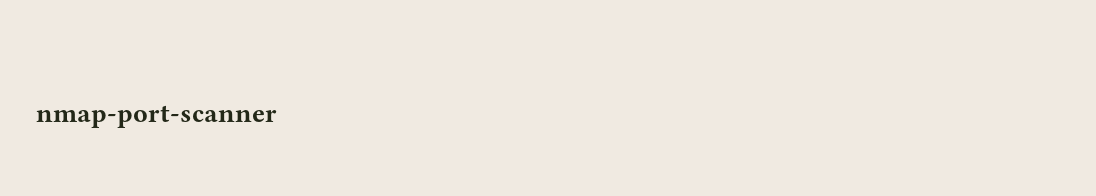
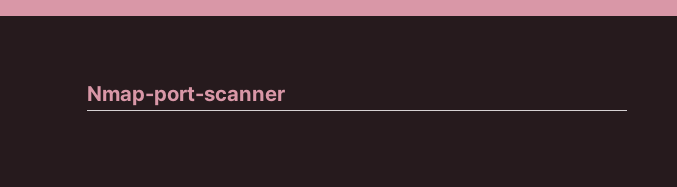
- nmap-port-scanner
+ Nmap-port-scanner

